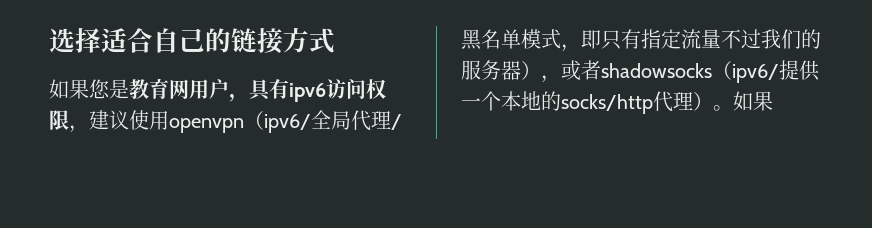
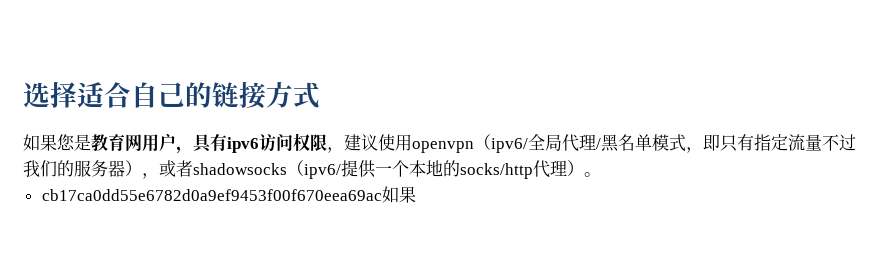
- 如果您是教育网用户，具有ipv6访问权限，建议使用openvpn（ipv6/全局代理/黑名单模式，即只有指定流量不过我们的服务器），或者shadowsocks（ipv6/提供一个本地的socks/http代理）。如果
+ 如果您是教育网用户，具有ipv6访问权限，建议使用openvpn（ipv6/全局代理/黑名单模式，即只有指定流量不过我们的服务器），或者shadowsocks（ipv6/提供一个本地的socks/http代理）。
+ cb17ca0dd55e6782d0a9ef9453f00f670eea69ac如果

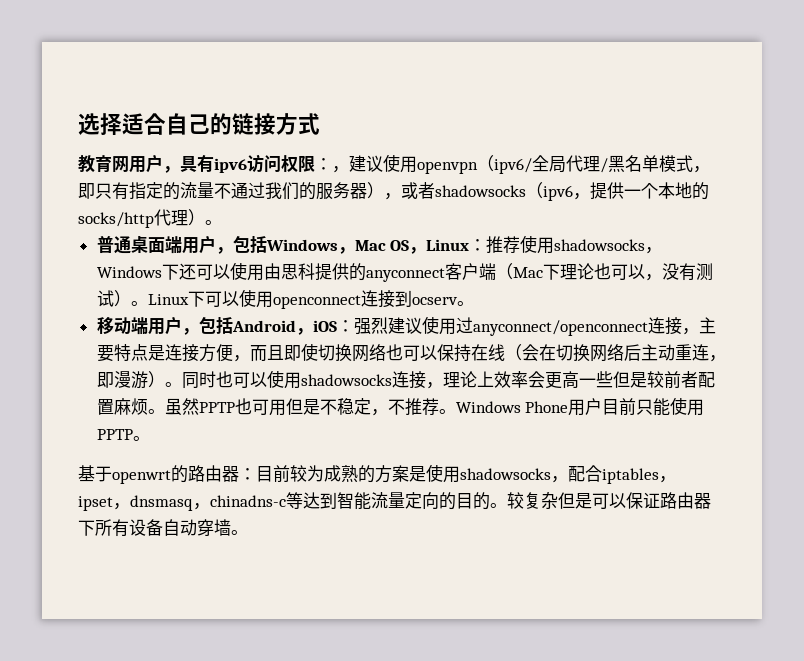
- 如果您是教育网用户，具有ipv6访问权限，建议使用openvpn（ipv6/全局代理/黑名单模式，即只有指定流量不过我们的服务器），或者shadowsocks（ipv6/提供一个本地的socks/http代理）。
+ 教育网用户，具有ipv6访问权限：，建议使用openvpn（ipv6/全局代理/黑名单模式，即只有指定的流量不通过我们的服务器），或者shadowsocks（ipv6，提供一个本地的socks/http代理）。
- cb17ca0dd55e6782d0a9ef9453f00f670eea69ac如果
+ 普通桌面端用户，包括Windows，Mac OS，Linux：推荐使用shadowsocks，Windows下还可以使用由思科提供的anyconnect客户端（Mac下理论也可以，没有测试）。Linux下可以使用openconnect连接到ocserv。
+ 移动端用户，包括Android，iOS：强烈建议使用过anyconnect/openconnect连接，主要特点是连接方便，而且即使切换网络也可以保持在线（会在切换网络后主动重连，即漫游）。同时也可以使用shadowsocks连接，理论上效率会更高一些但是较前者配置麻烦。虽然PPTP也可用但是不稳定，不推荐。Windows Phone用户目前只能使用PPTP。
+ 基于openwrt的路由器：目前较为成熟的方案是使用shadowsocks，配合iptables，ipset，dnsmasq，chinadns-c等达到智能流量定向的目的。较复杂但是可以保证路由器下所有设备自动穿墙。

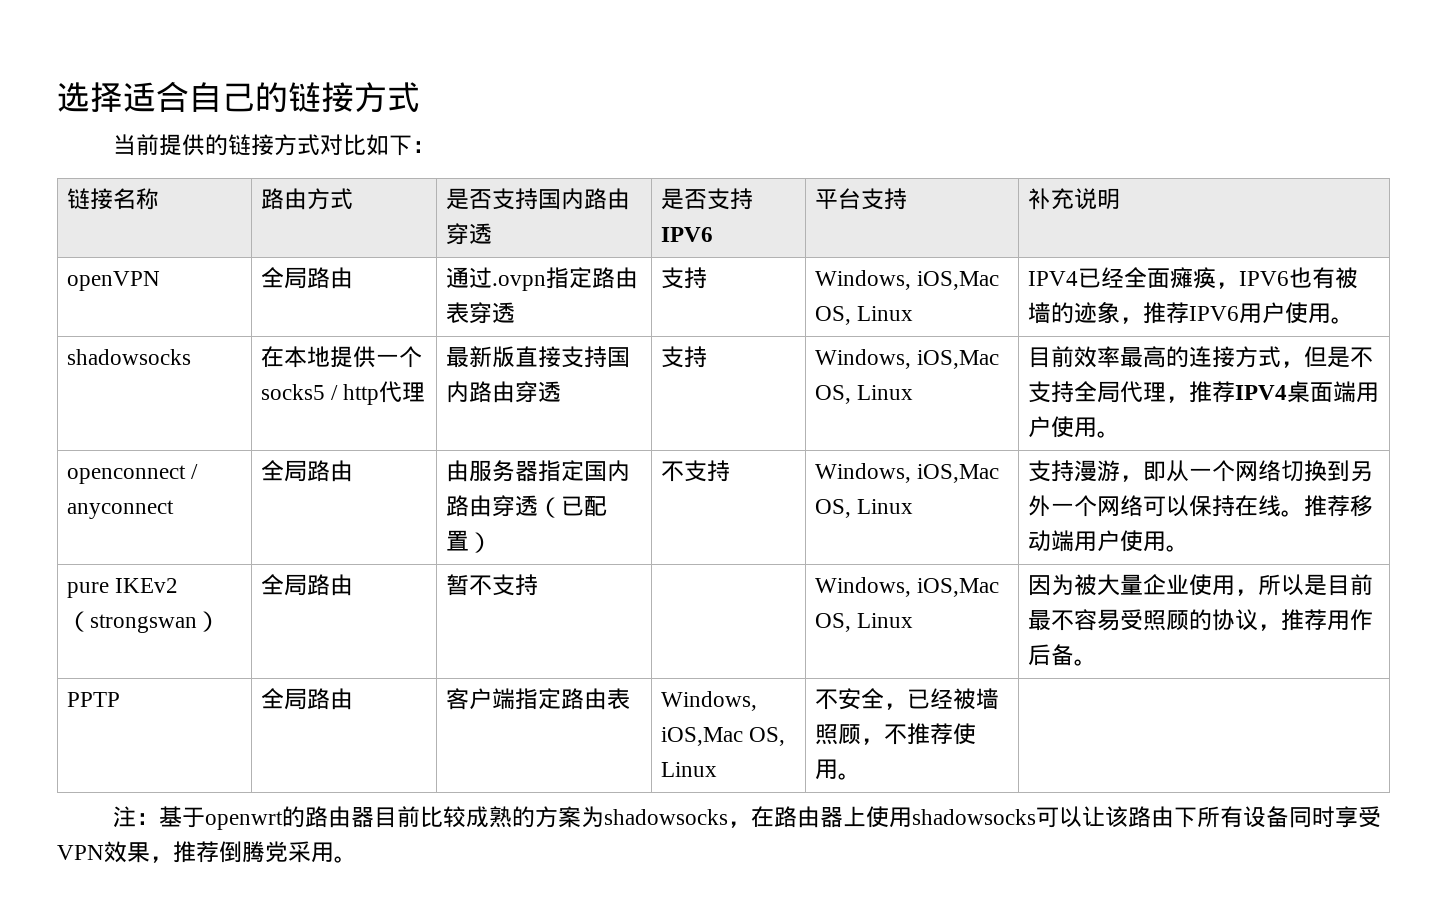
- 教育网用户，具有ipv6访问权限：，建议使用openvpn（ipv6/全局代理/黑名单模式，即只有指定的流量不通过我们的服务器），或者shadowsocks（ipv6，提供一个本地的socks/http代理）。
- 普通桌面端用户，包括Windows，Mac OS，Linux：推荐使用shadowsocks，Windows下还可以使用由思科提供的anyconnect客户端（Mac下理论也可以，没有测试）。Linux下可以使用openconnect连接到ocserv。
- 移动端用户，包括Android，iOS：强烈建议使用过anyconnect/openconnect连接，主要特点是连接方便，而且即使切换网络也可以保持在线（会在切换网络后主动重连，即漫游）。同时也可以使用shadowsocks连接，理论上效率会更高一些但是较前者配置麻烦。虽然PPTP也可用但是不稳定，不推荐。Windows Phone用户目前只能使用PPTP。
- 基于openwrt的路由器：目前较为成熟的方案是使用shadowsocks，配合iptables，ipset，dnsmasq，chinadns-c等达到智能流量定向的目的。较复杂但是可以保证路由器下所有设备自动穿墙。
+ 当前提供的链接方式对比如下：
+ 链接名称 | 路由方式 | 是否支持国内路由穿透 | 是否支持IPV6 | 平台支持 | 补充说明
+ openVPN | 全局路由 | 通过.ovpn指定路由表穿透 | 支持 | Windows, iOS,Mac OS, Linux | IPV4已经全面瘫痪，IPV6也有被墙的迹象，推荐IPV6用户使用。
+ shadowsocks | 在本地提供一个socks5 / http代理 | 最新版直接支持国内路由穿透 | 支持 | Windows, iOS,Mac OS, Linux | 目前效率最高的连接方式，但是不支持全局代理，推荐IPV4桌面端用户使用。
+ openconnect / anyconnect | 全局路由 | 由服务器指定国内路由穿透（已配置） | 不支持 | Windows, iOS,Mac OS, Linux | 支持漫游，即从一个网络切换到另外一个网络可以保持在线。推荐移动端用户使用。
+ pure IKEv2（strongswan） | 全局路由 | 暂不支持 | | Windows, iOS,Mac OS, Linux | 因为被大量企业使用，所以是目前最不容易受照顾的协议，推荐用作后备。
+ PPTP | 全局路由 | 客户端指定路由表 | Windows, iOS,Mac OS, Linux | 不安全，已经被墙照顾，不推荐使用。 |
+ 注：基于openwrt的路由器目前比较成熟的方案为shadowsocks，在路由器上使用shadowsocks可以让该路由下所有设备同时享受VPN效果，推荐倒腾党采用。

